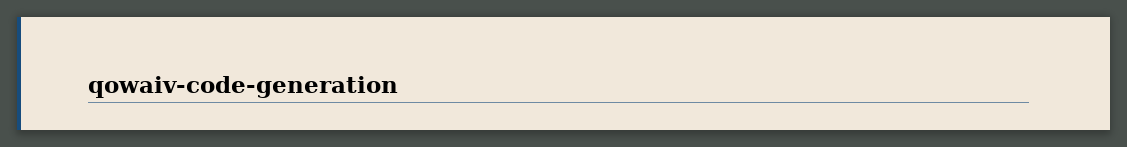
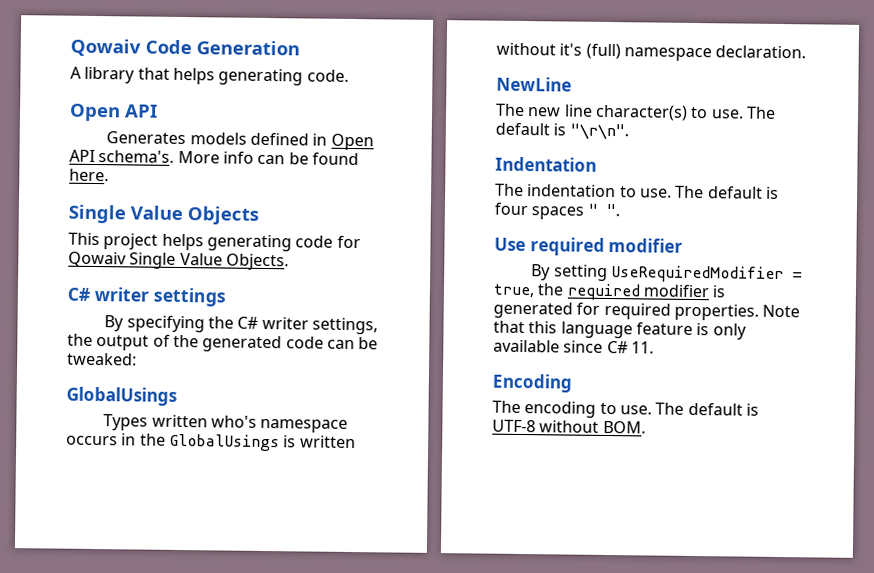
- qowaiv-code-generation
+ Qowaiv Code Generation
+ A library that helps generating code.
+ Open API
+ Generates models defined in Open API schema's. More info can be found here.
+ Single Value Objects
+ This project helps generating code for Qowaiv Single Value Objects.
+ C# writer settings
+ By specifying the C# writer settings, the output of the generated code can be tweaked:
+ GlobalUsings
+ Types written who's namespace occurs in the GlobalUsings is written without it's (full) namespace declaration.
+ NewLine
+ The new line character(s) to use. The default is "\r\n".
+ Indentation
+ The indentation to use. The default is four spaces " ".
+ Use required modifier
+ By setting UseRequiredModifier = true, the required modifier is generated for required properties. Note that this language feature is only available since C# 11.
+ Encoding
+ The encoding to use. The default is UTF-8 without BOM.

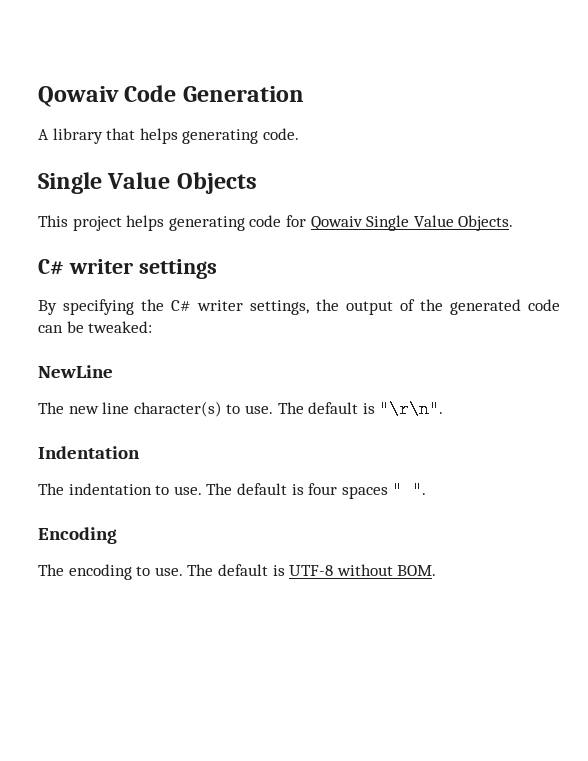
  A library that helps generating code.
- Open API
- Generates models defined in Open API schema's. More info can be found here.
  By specifying the C# writer settings, the output of the generated code can be tweaked:
- GlobalUsings
- Types written who's namespace occurs in the GlobalUsings is written without it's (full) namespace declaration.
- Use required modifier
- By setting UseRequiredModifier = true, the required modifier is generated for required properties. Note that this language feature is only available since C# 11.

